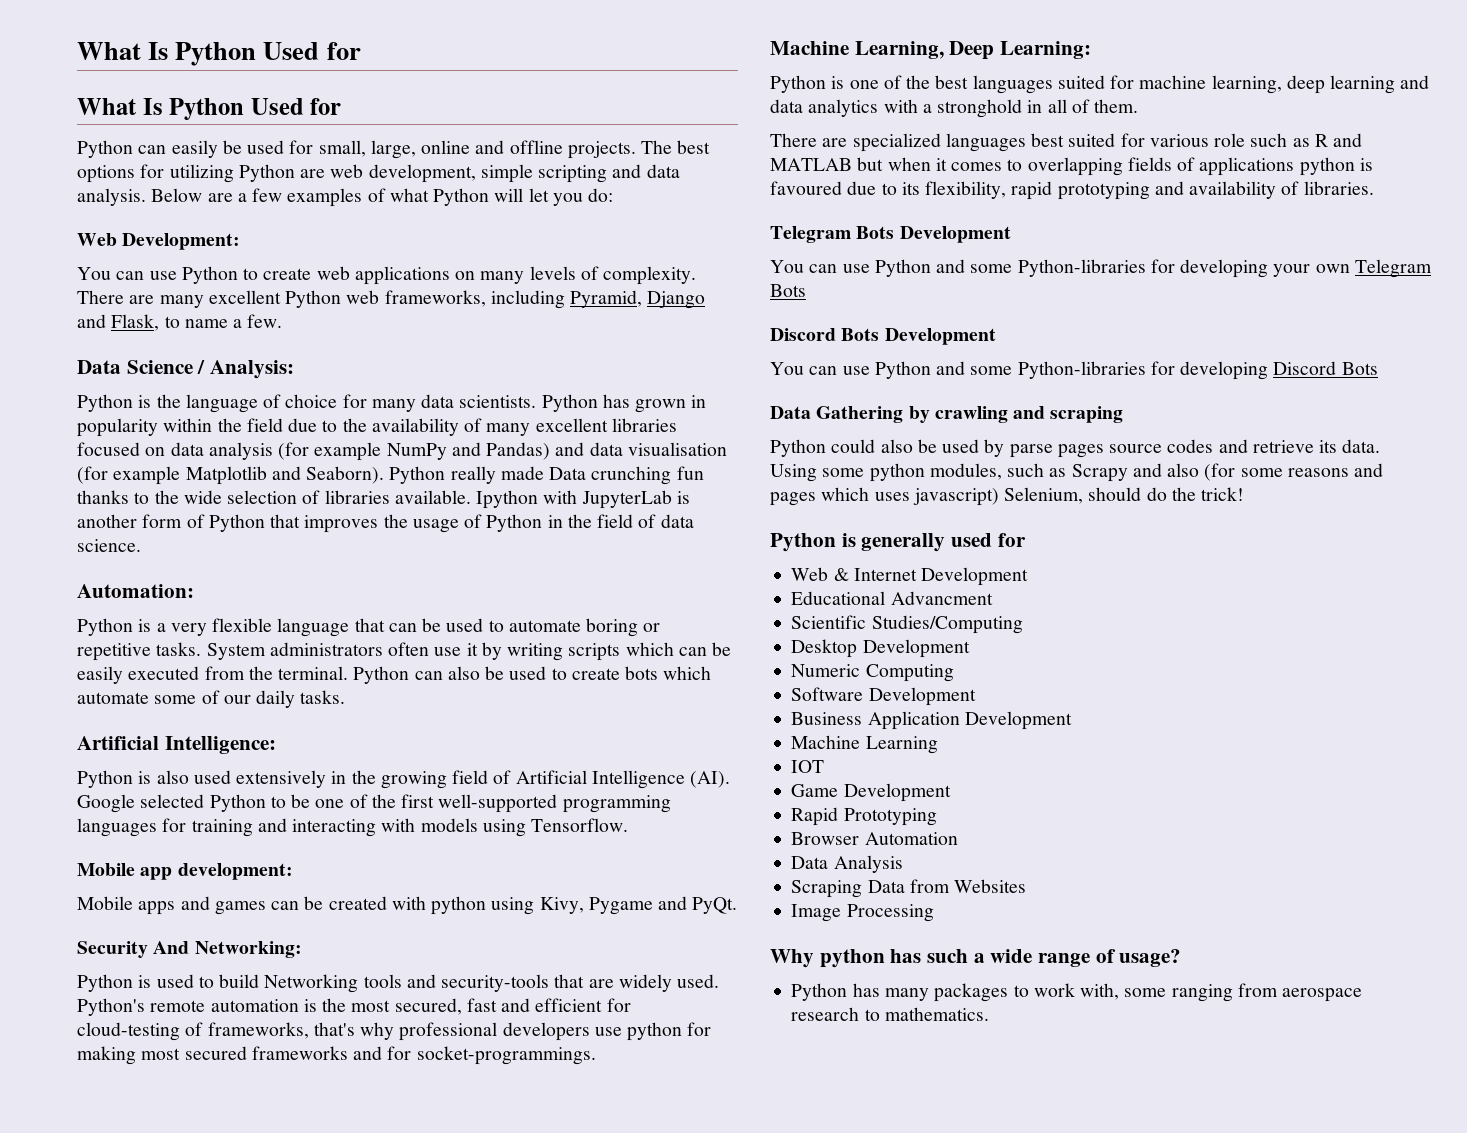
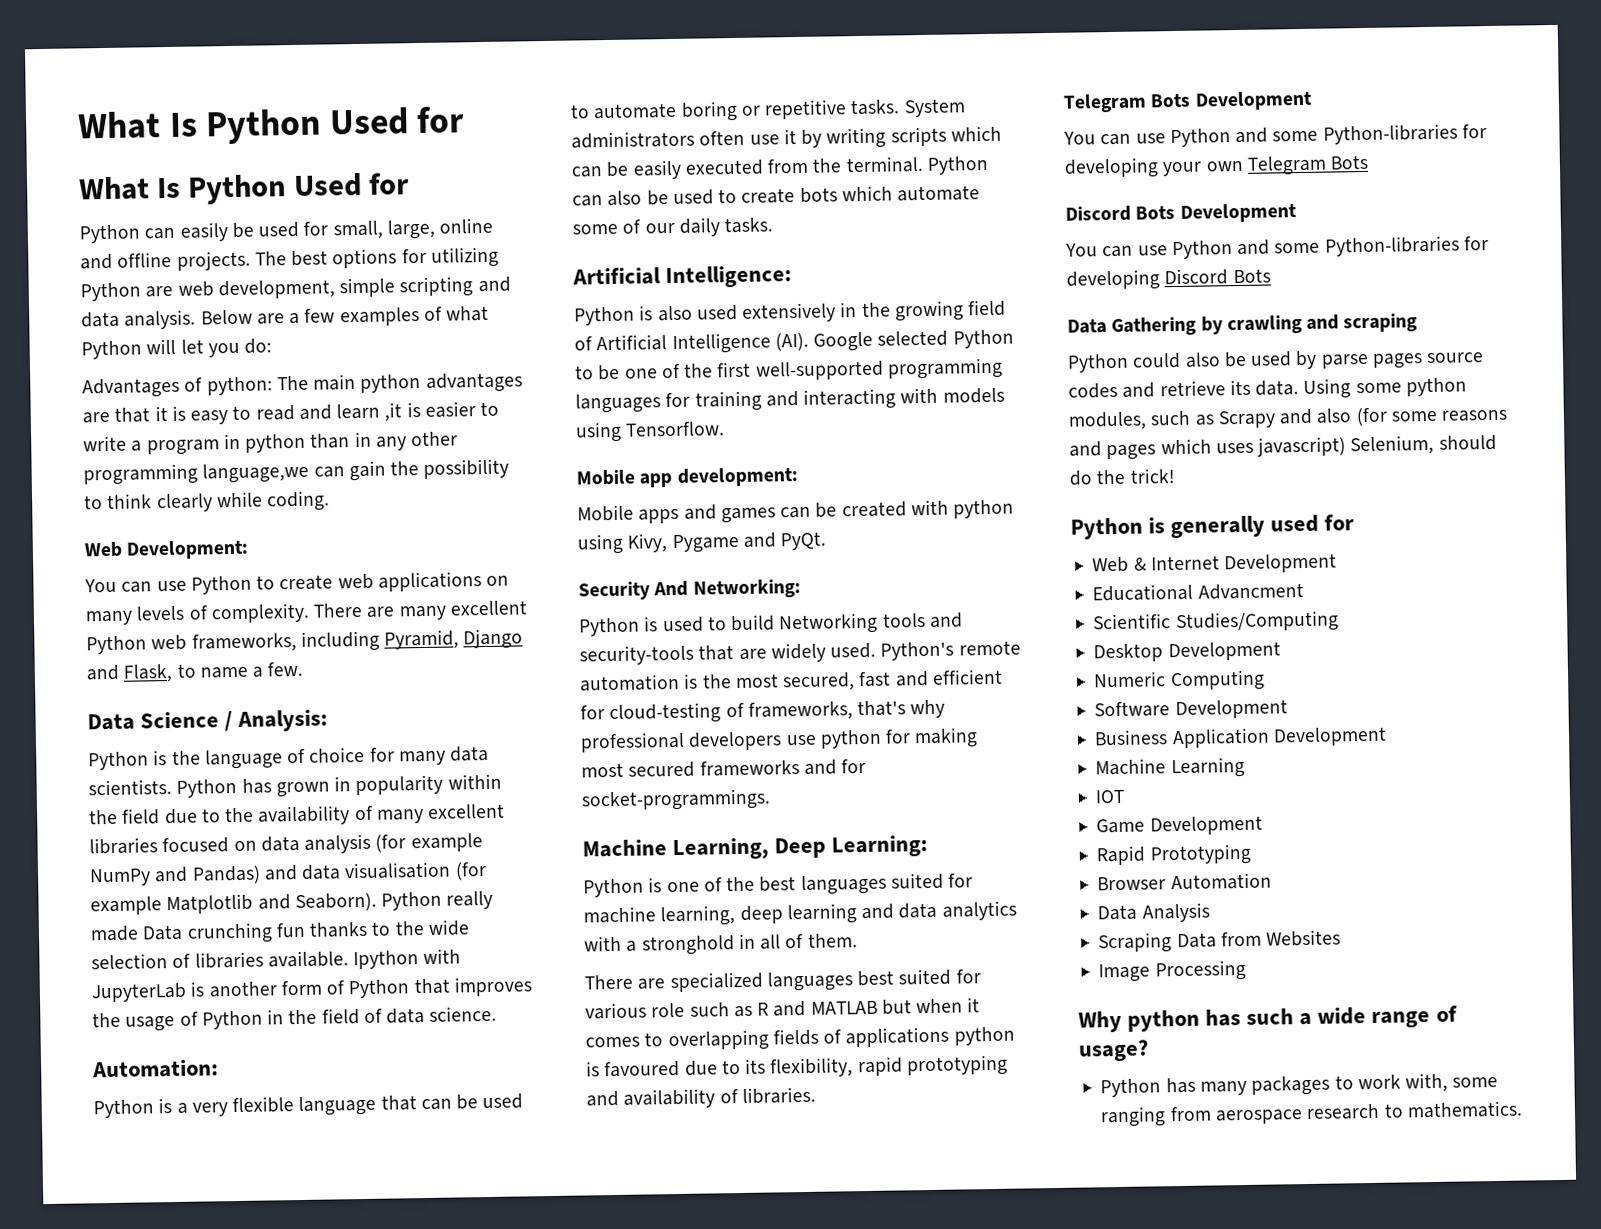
+ Advantages of python: The main python advantages are that it is easy to read and learn ,it is easier to write a program in python than in any other programming language,we can gain the possibility to think clearly while coding.

